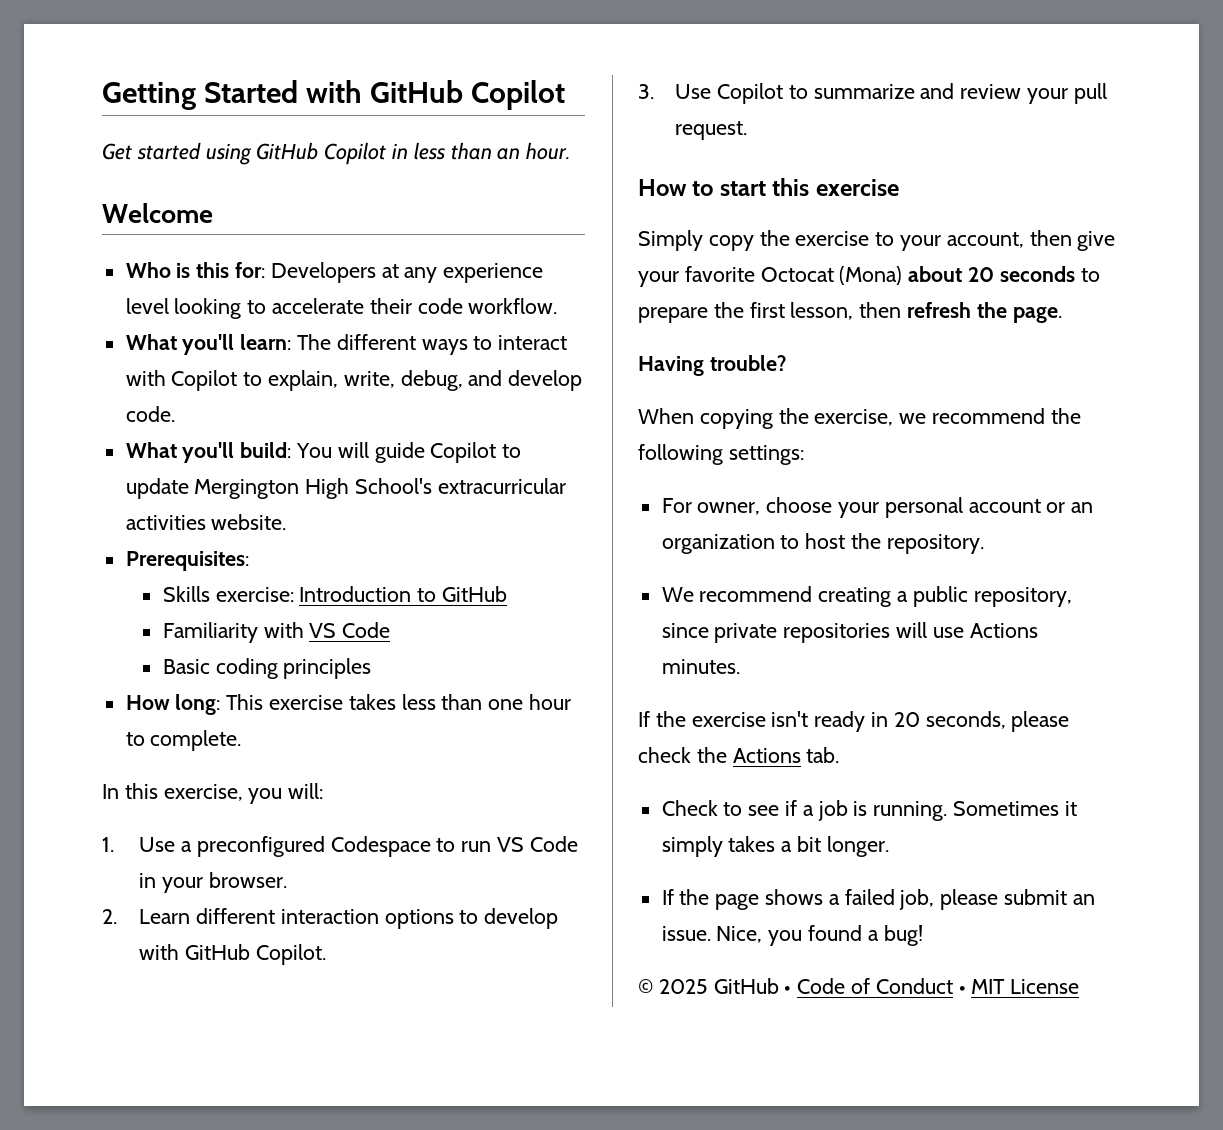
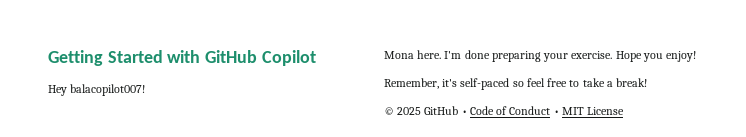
- Get started using GitHub Copilot in less than an hour.
- Welcome
- Who is this for: Developers at any experience level looking to accelerate their code workflow.
- What you'll learn: The different ways to interact with Copilot to explain, write, debug, and develop code.
- What you'll build: You will guide Copilot to update Mergington High School's extracurricular activities website.
- Prerequisites:
- Skills exercise: Introduction to GitHub
- Familiarity with VS Code
- Basic coding principles
- How long: This exercise takes less than one hour to complete.
- In this exercise, you will:
- 1. Use a preconfigured Codespace to run VS Code in your browser.
- 2. Learn different interaction options to develop with GitHub Copilot.
- 3. Use Copilot to summarize and review your pull request.
- How to start this exercise
- Simply copy the exercise to your account, then give your favorite Octocat (Mona) about 20 seconds to prepare the first lesson, then refresh the page.
- Having trouble?
- When copying the exercise, we recommend the following settings:
- For owner, choose your personal account or an organization to host the repository.
- We recommend creating a public repository, since private repositories will use Actions minutes.
- If the exercise isn't ready in 20 seconds, please check the Actions tab.
- Check to see if a job is running. Sometimes it simply takes a bit longer.
- If the page shows a failed job, please submit an issue. Nice, you found a bug!
+ Hey balacopilot007!
+ Mona here. I'm done preparing your exercise. Hope you enjoy!
+ Remember, it's self-paced so feel free to take a break!

